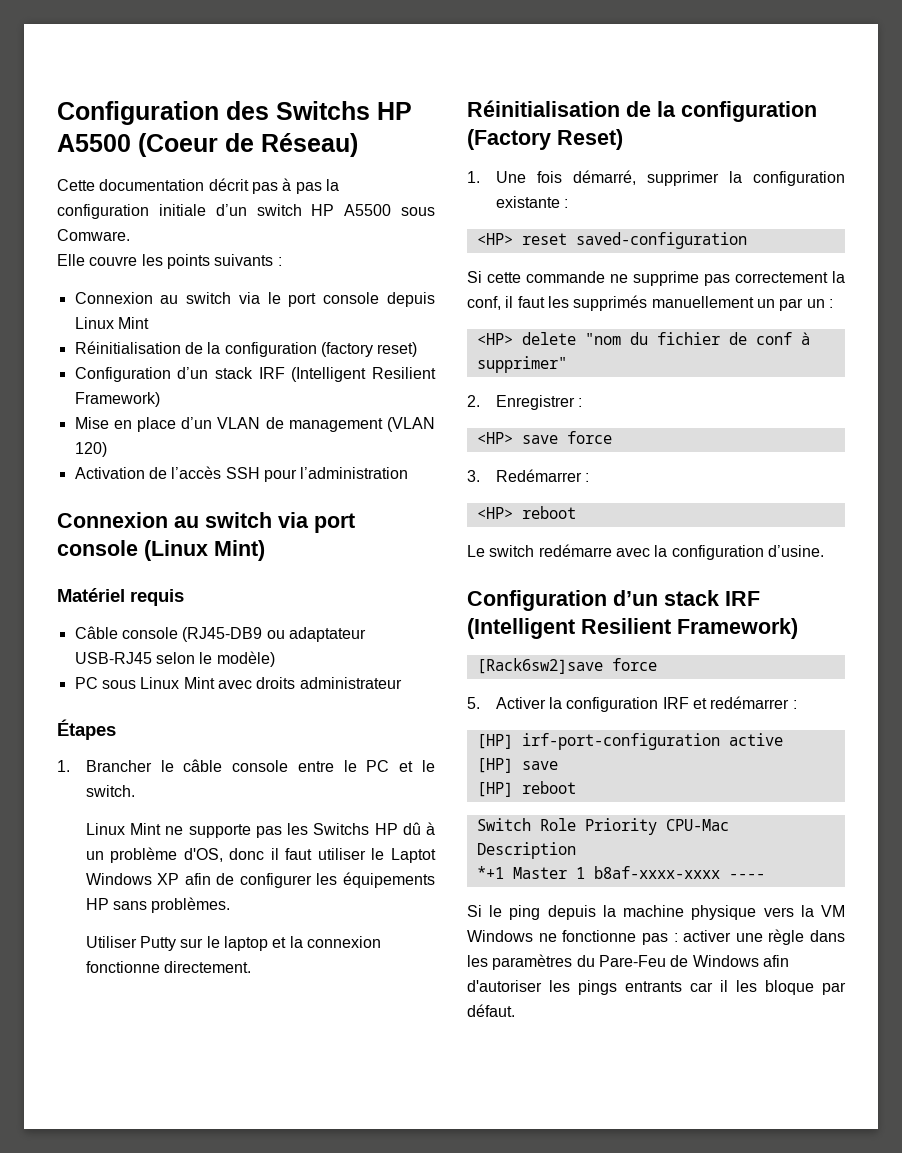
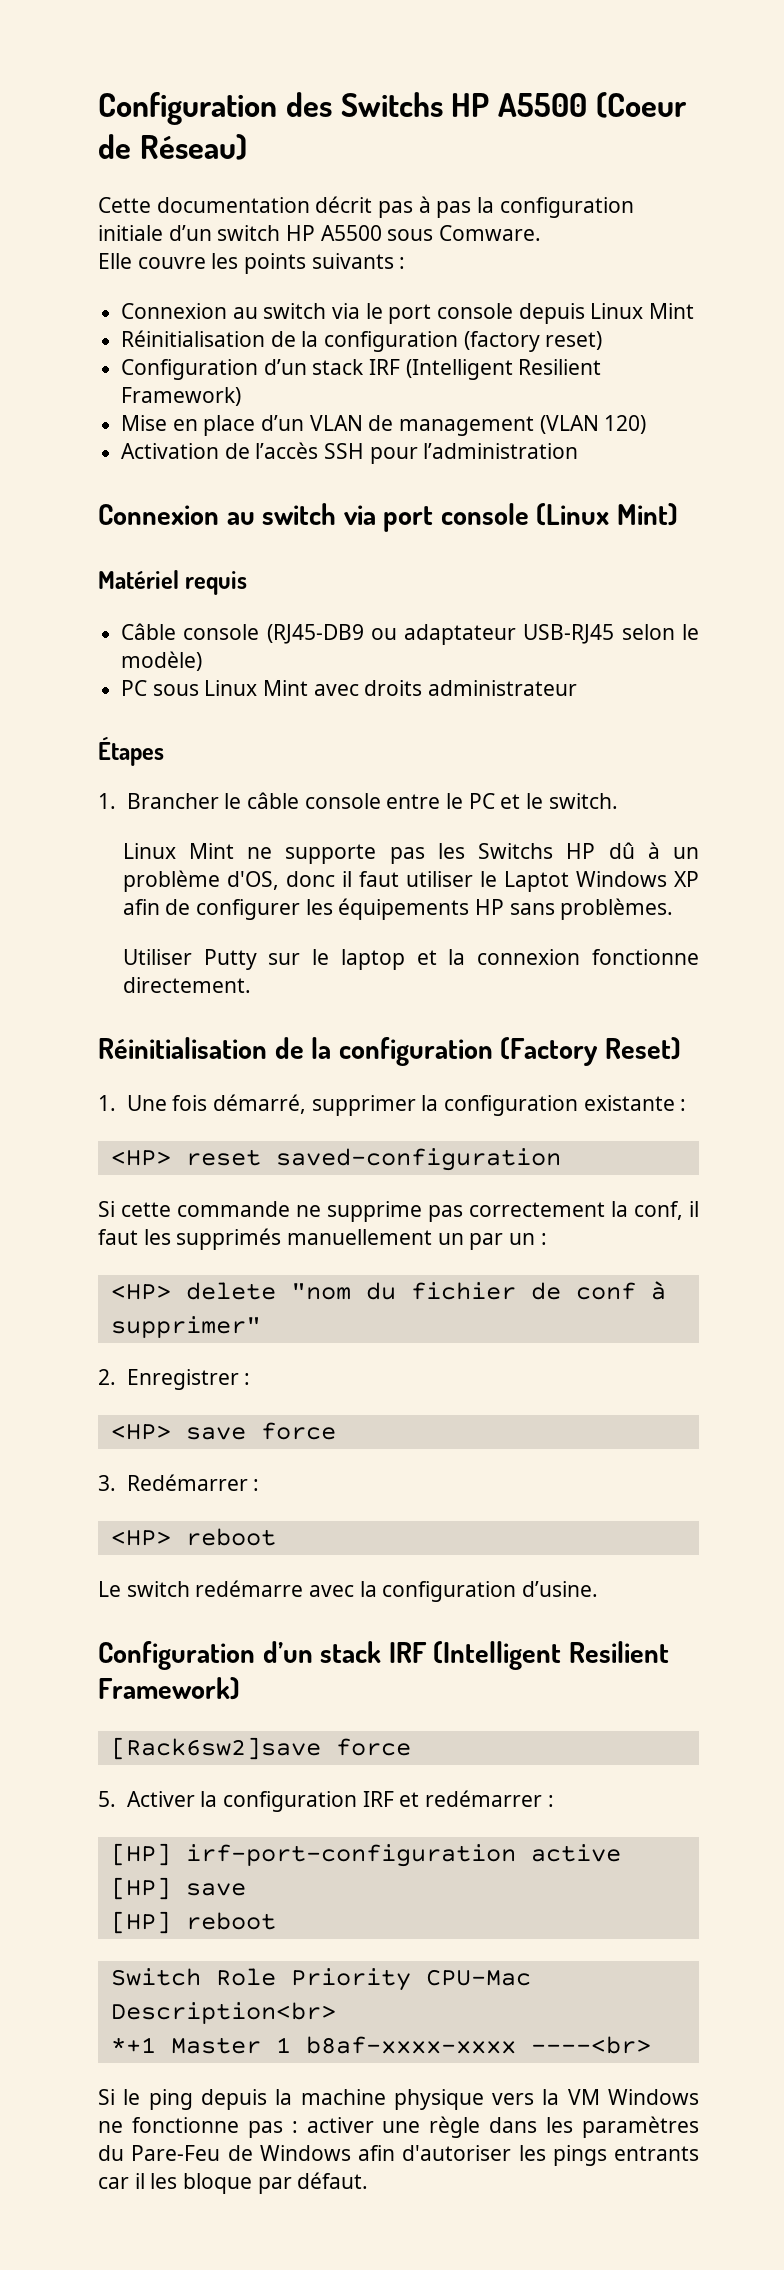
- Switch Role Priority CPU-Mac Description
+ Switch Role Priority CPU-Mac Description<br>
- *+1 Master 1 b8af-xxxx-xxxx ----
+ *+1 Master 1 b8af-xxxx-xxxx ----<br>

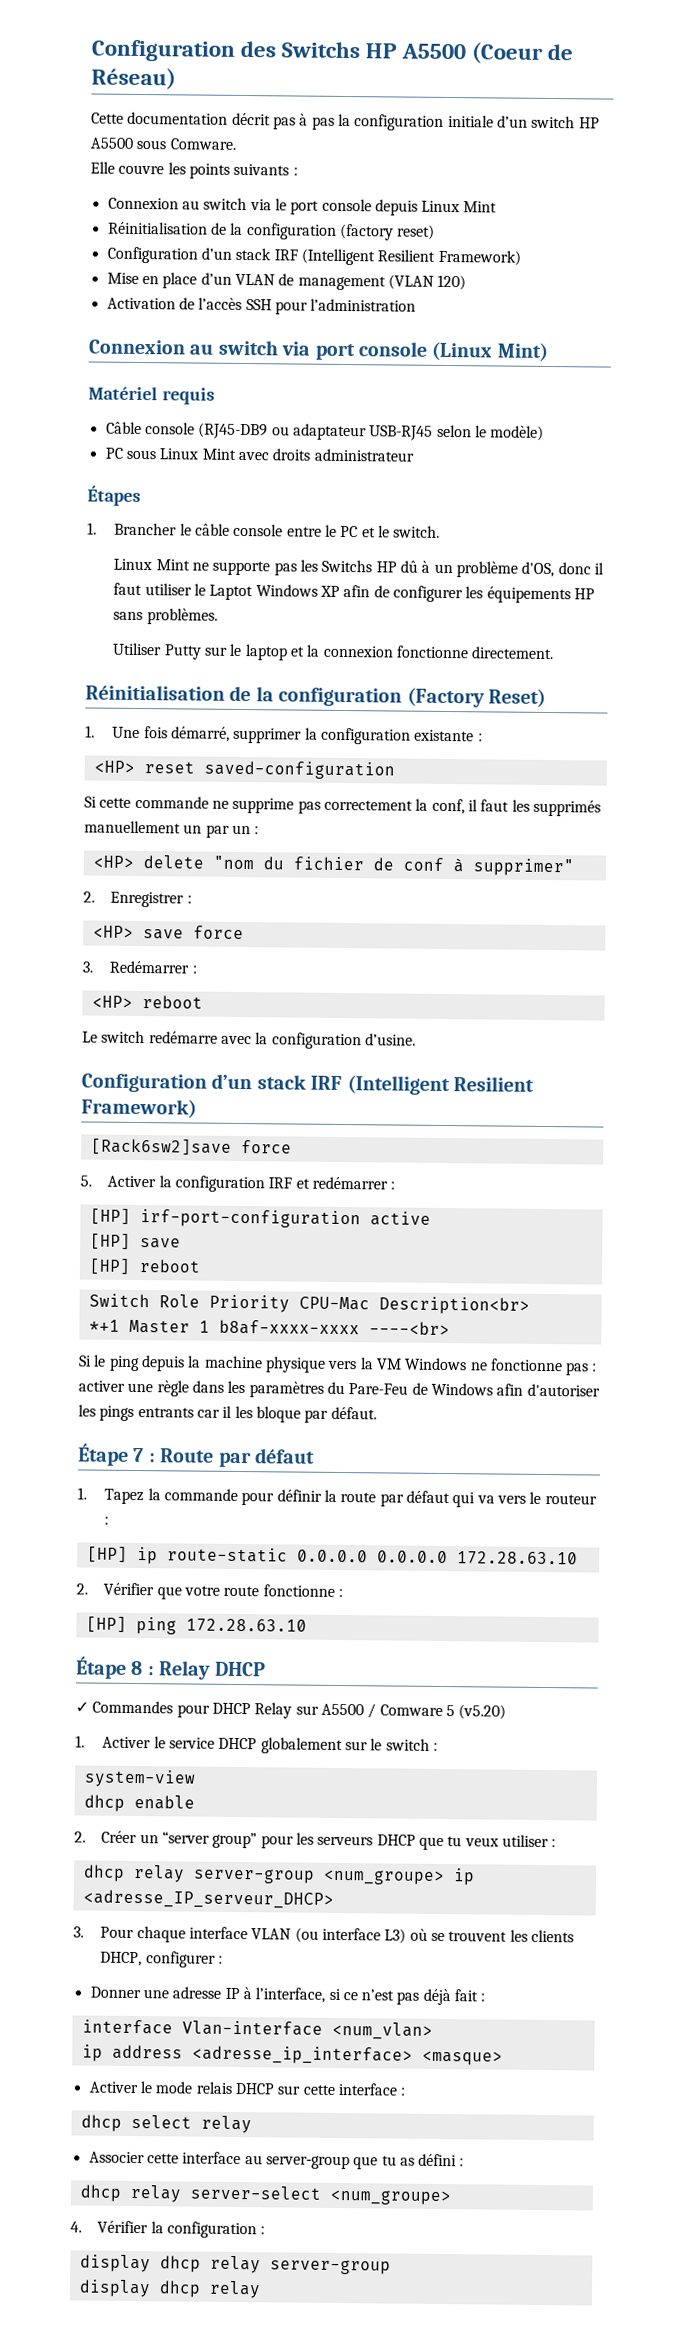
+ Étape 7 : Route par défaut
+ 1. Tapez la commande pour définir la route par défaut qui va vers le routeur :
+ [HP] ip route-static 0.0.0.0 0.0.0.0 172.28.63.10
+ 2. Vérifier que votre route fonctionne :
+ [HP] ping 172.28.63.10
+ Étape 8 : Relay DHCP
+ ✓ Commandes pour DHCP Relay sur A5500 / Comware 5 (v5.20)
+ 1. Activer le service DHCP globalement sur le switch :
+ system-view
+ dhcp enable
+ 2. Créer un “server group” pour les serveurs DHCP que tu veux utiliser :
+ dhcp relay server-group <num_groupe> ip <adresse_IP_serveur_DHCP>
+ 3. Pour chaque interface VLAN (ou interface L3) où se trouvent les clients DHCP, configurer :
+ Donner une adresse IP à l’interface, si ce n’est pas déjà fait :
+ interface Vlan-interface <num_vlan>
+ ip address <adresse_ip_interface> <masque>
+ Activer le mode relais DHCP sur cette interface :
+ dhcp select relay
+ Associer cette interface au server‐group que tu as défini :
+ dhcp relay server-select <num_groupe>
+ 4. Vérifier la configuration :
+ display dhcp relay server-group
+ display dhcp relay

